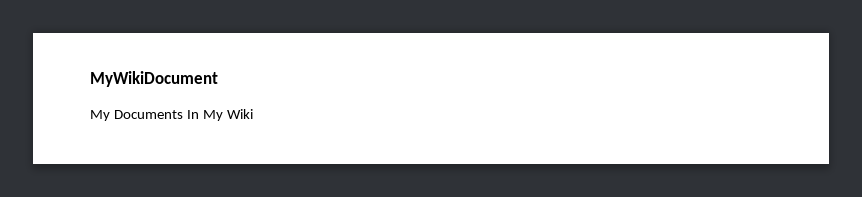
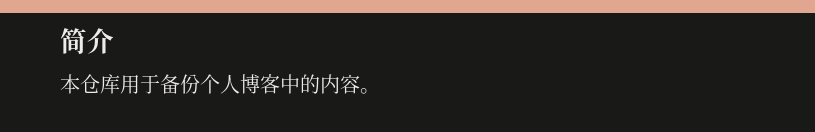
- MyWikiDocument
- My Documents In My Wiki
+ 简介
+ 本仓库用于备份个人博客中的内容。

